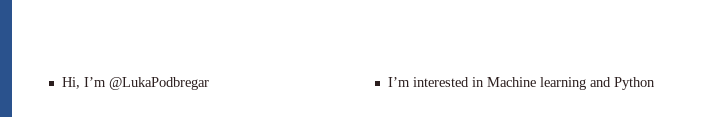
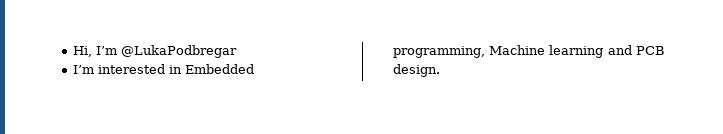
- I’m interested in Machine learning and Python
+ I’m interested in Embedded programming, Machine learning and PCB design.

